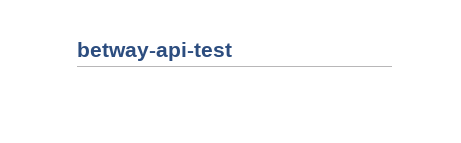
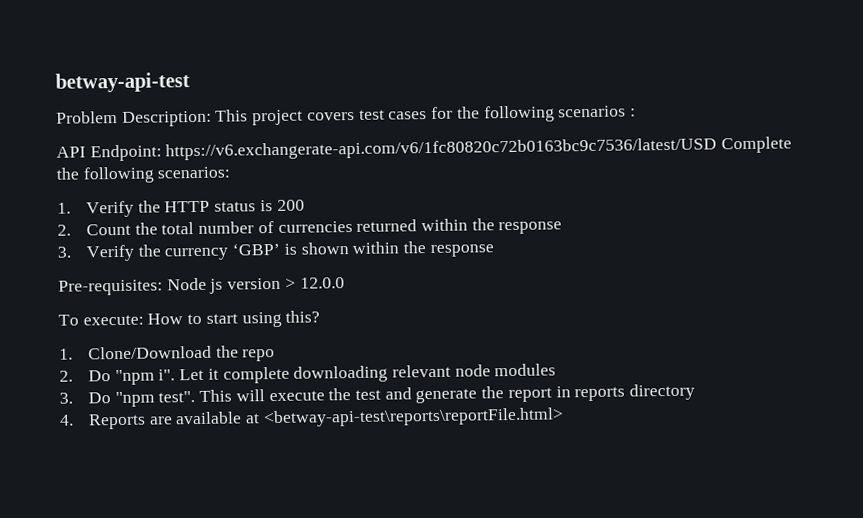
+ Problem Description: This project covers test cases for the following scenarios :
+ API Endpoint: https://v6.exchangerate-api.com/v6/1fc80820c72b0163bc9c7536/latest/USD Complete the following scenarios:
+ 1. Verify the HTTP status is 200
+ 2. Count the total number of currencies returned within the response
+ 3. Verify the currency ‘GBP’ is shown within the response
+ Pre-requisites: Node js version > 12.0.0
+ To execute: How to start using this?
+ 1. Clone/Download the repo
+ 2. Do "npm i". Let it complete downloading relevant node modules
+ 3. Do "npm test". This will execute the test and generate the report in reports directory
+ 4. Reports are available at <betway-api-test\reports\reportFile.html>

